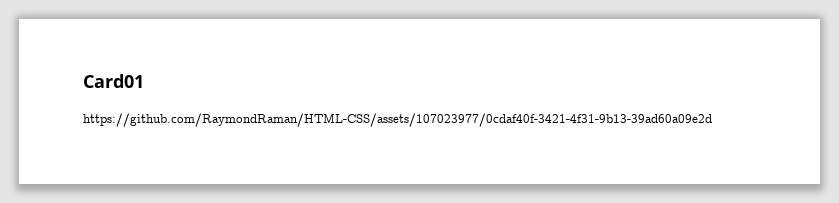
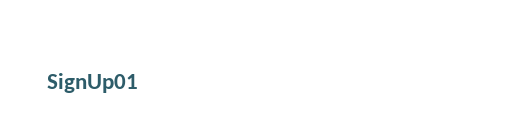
- Card01
- https://github.com/RaymondRaman/HTML-CSS/assets/107023977/0cdaf40f-3421-4f31-9b13-39ad60a09e2d
+ SignUp01

